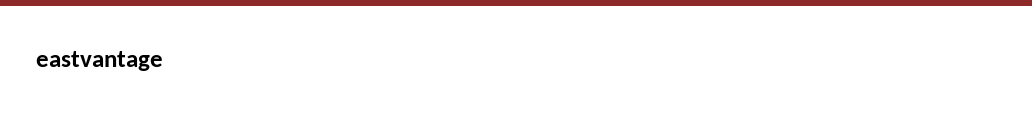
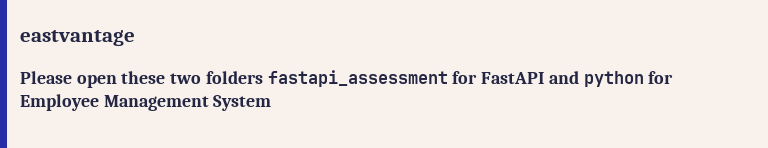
+ Please open these two folders fastapi_assessment for FastAPI and python for Employee Management System

